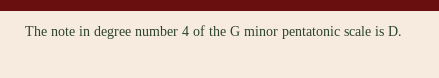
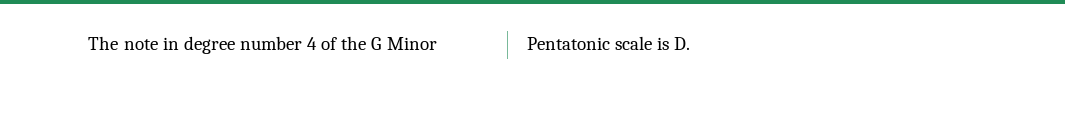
- The note in degree number 4 of the G minor pentatonic scale is D.
+ The note in degree number 4 of the G Minor Pentatonic scale is D.

